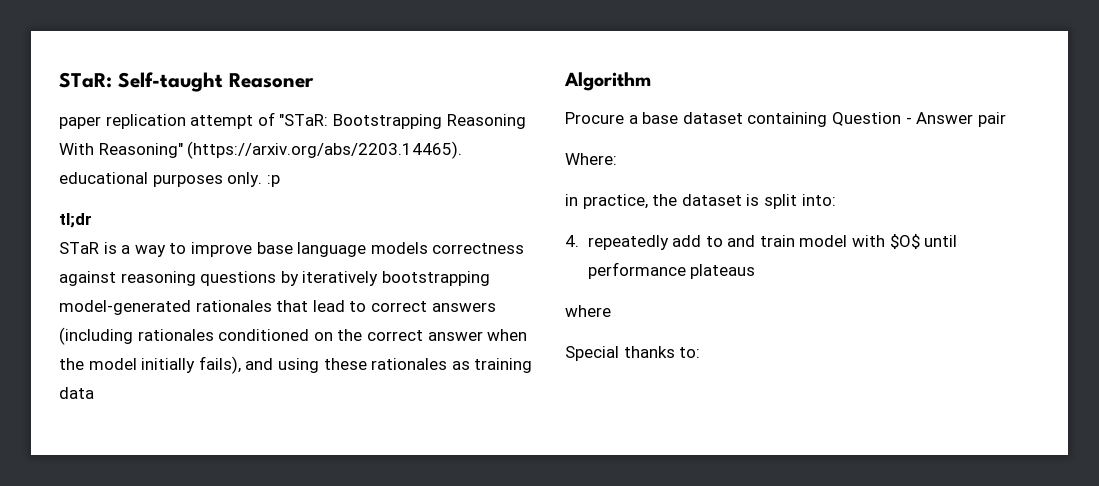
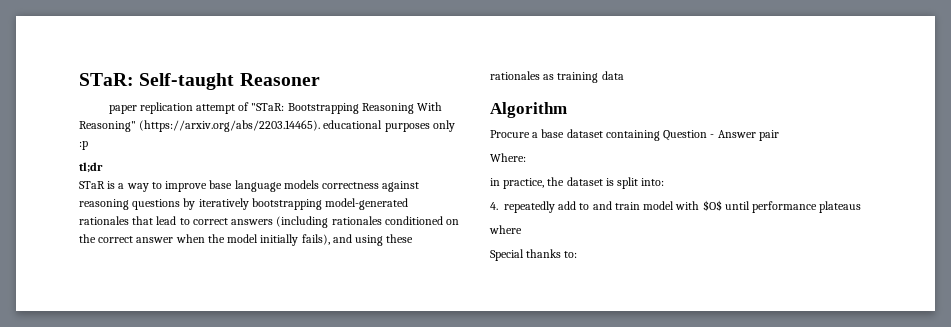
- paper replication attempt of "STaR: Bootstrapping Reasoning With Reasoning" (https://arxiv.org/abs/2203.14465). educational purposes only. :p
+ paper replication attempt of "STaR: Bootstrapping Reasoning With Reasoning" (https://arxiv.org/abs/2203.14465). educational purposes only :p

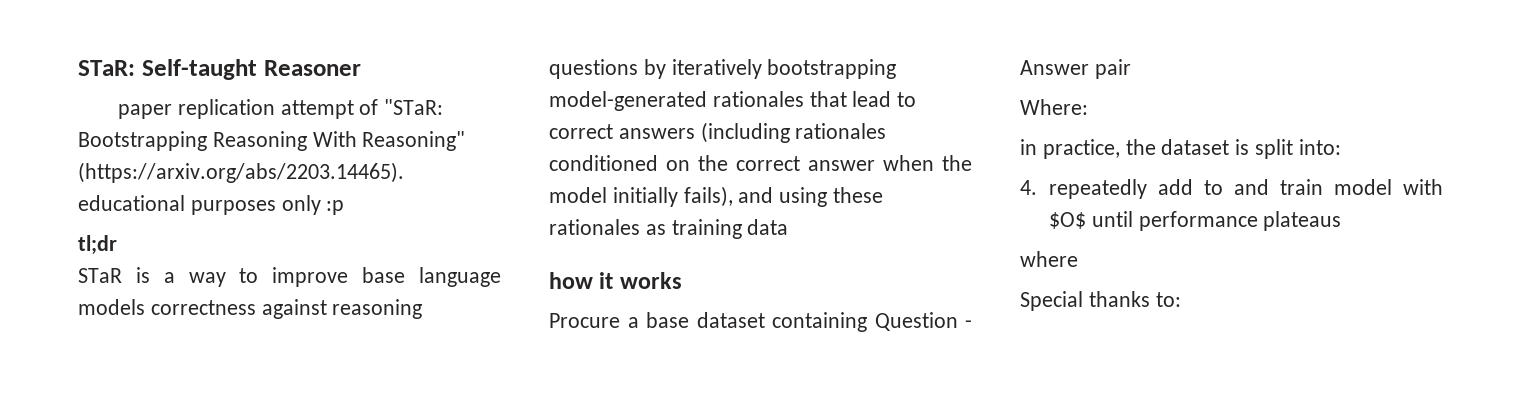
- Algorithm
+ how it works

